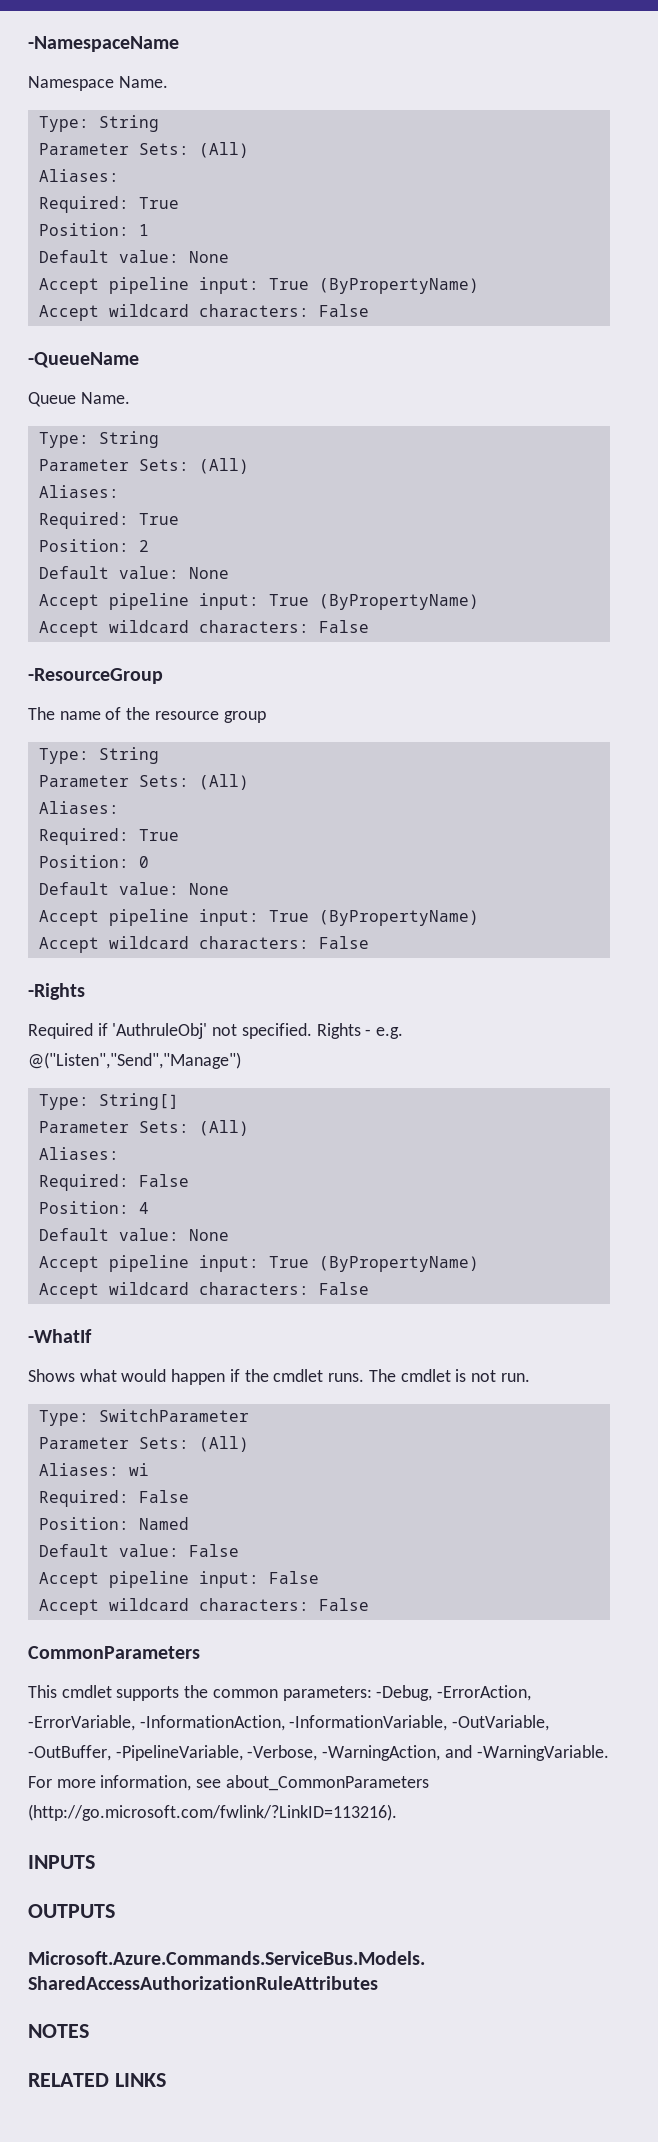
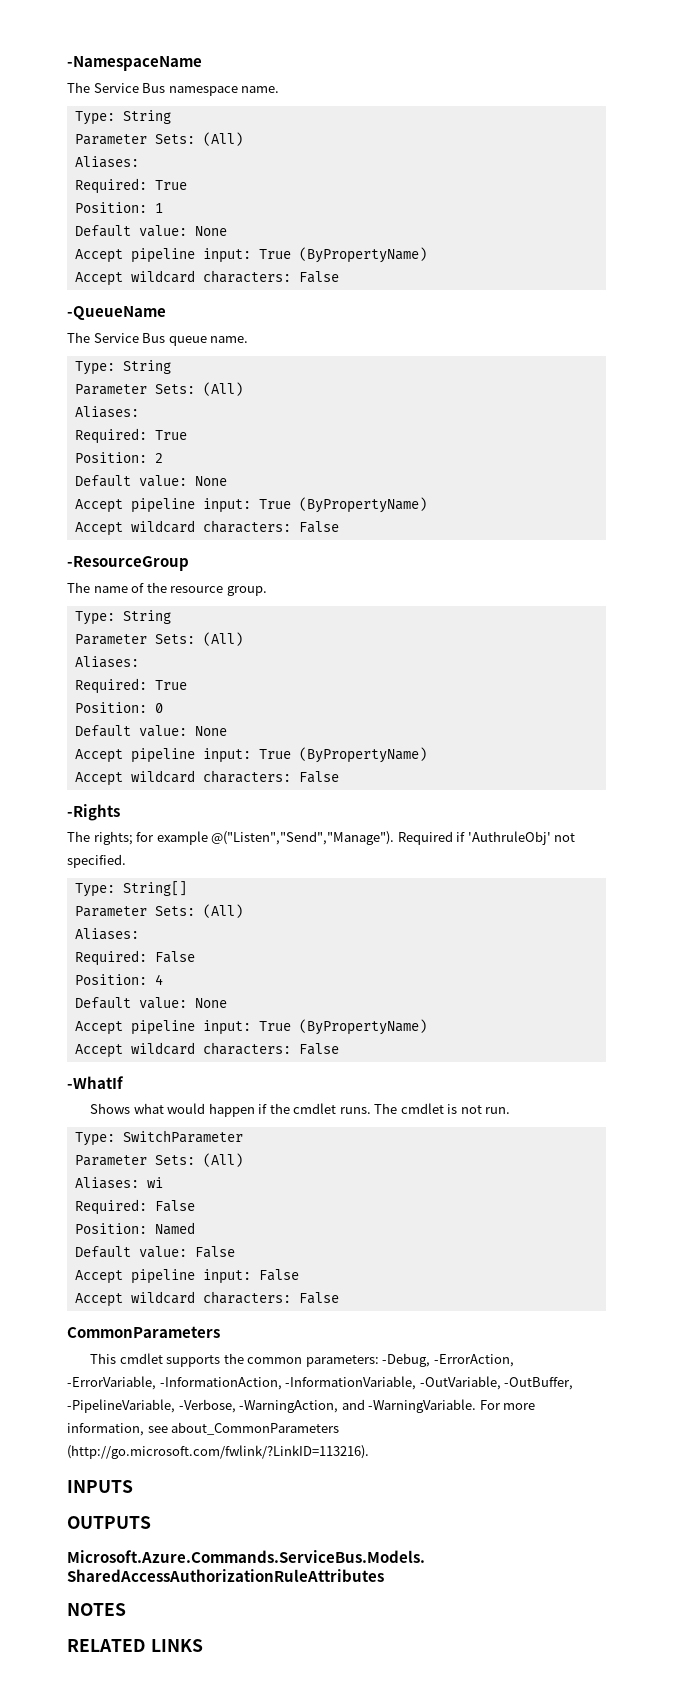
- Namespace Name.
+ The Service Bus namespace name.
- Queue Name.
+ The Service Bus queue name.
- The name of the resource group
+ The name of the resource group.
+ The rights; for example @("Listen","Send","Manage").
- Rights - e.g. @("Listen","Send","Manage")

